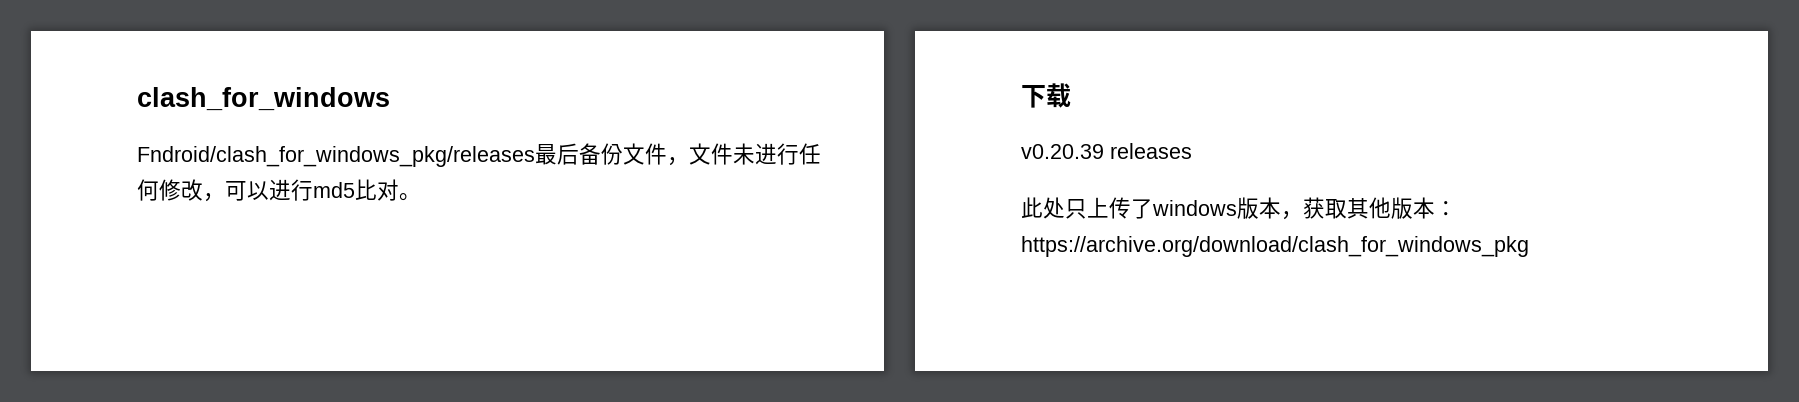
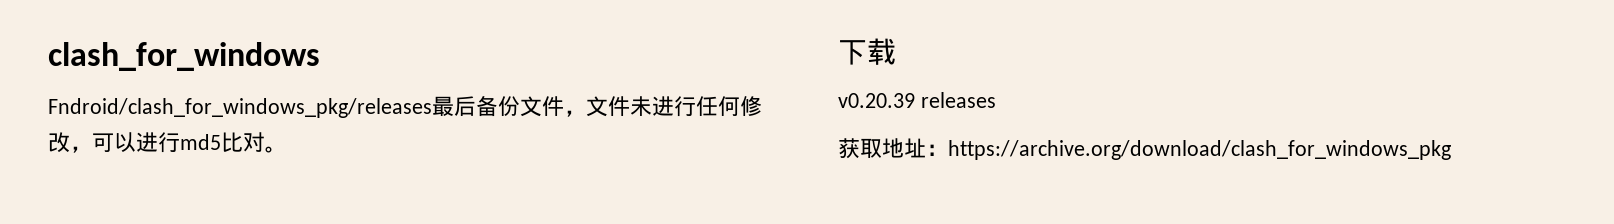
- 此处只上传了windows版本，获取其他版本：https://archive.org/download/clash_for_windows_pkg
+ 获取地址：https://archive.org/download/clash_for_windows_pkg

